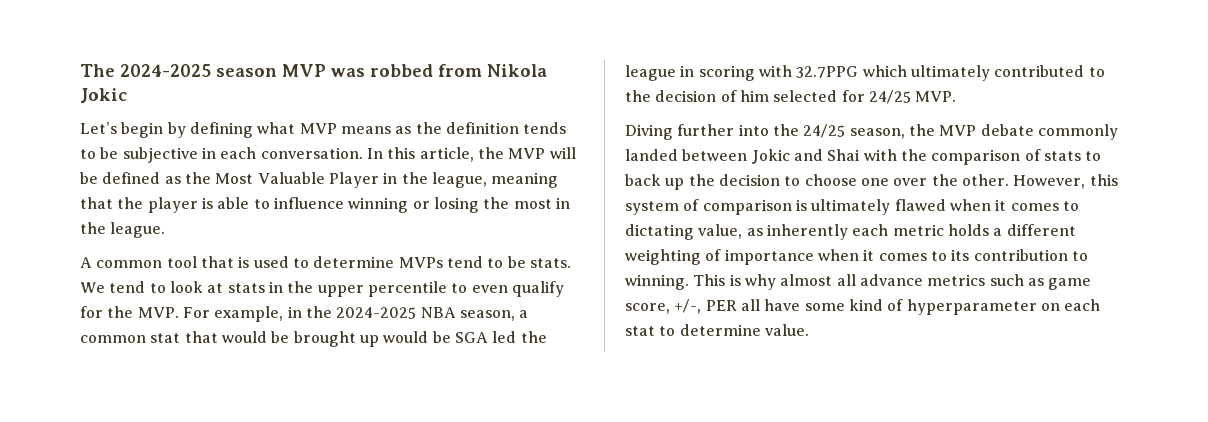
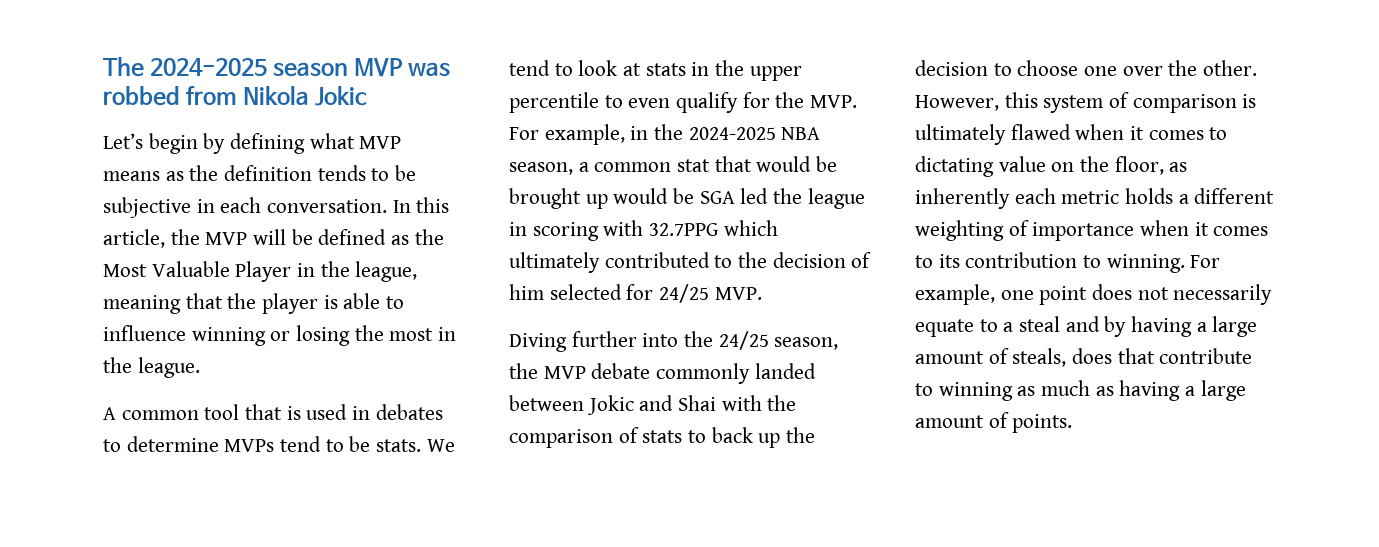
- A common tool that is used to determine MVPs tend to be stats.
+ A common tool that is used in debates to determine MVPs tend to be stats.
- However, this system of comparison is ultimately flawed when it comes to dictating value, as inherently each metric holds a different weighting of importance when it comes to its contribution to winning.
+ However, this system of comparison is ultimately flawed when it comes to dictating value on the floor, as inherently each metric holds a different weighting of importance when it comes to its contribution to winning.
- This is why almost all advance metrics such as game score, +/-, PER all have some kind of hyperparameter on each stat to determine value.
+ For example, one point does not necessarily equate to a steal and by having a large amount of steals, does that contribute to winning as much as having a large amount of points.

